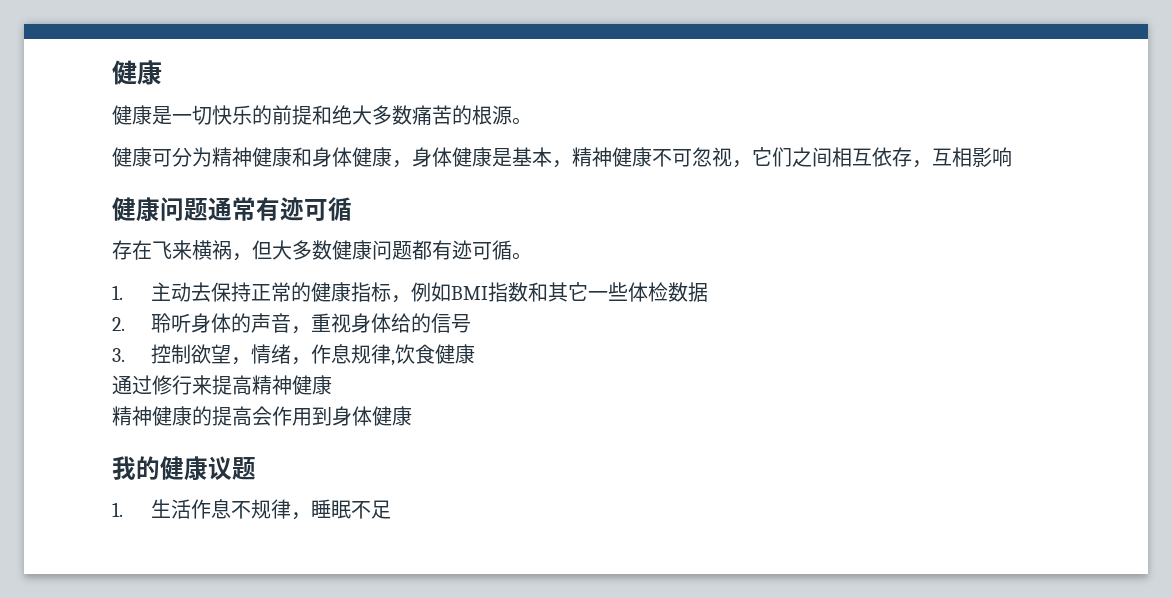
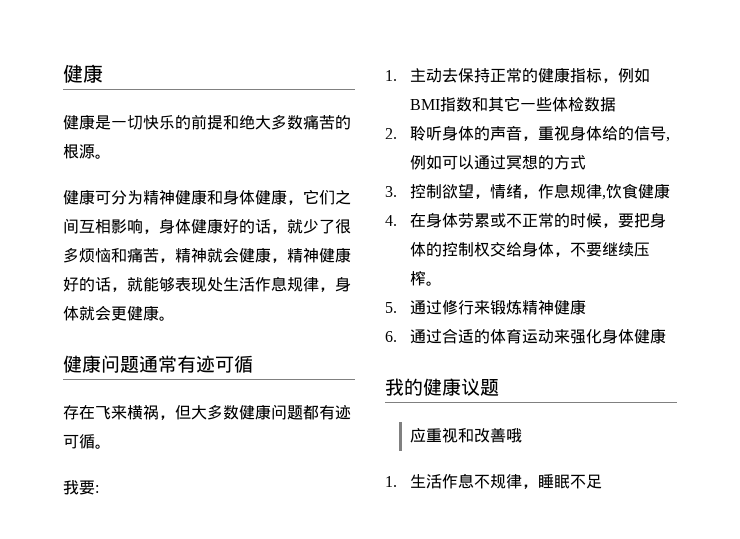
- 健康可分为精神健康和身体健康，身体健康是基本，精神健康不可忽视，它们之间相互依存，互相影响
+ 健康可分为精神健康和身体健康，它们之间互相影响，身体健康好的话，就少了很多烦恼和痛苦，精神就会健康，精神健康好的话，就能够表现处生活作息规律，身体就会更健康。
+ 我要:
- 2.聆听身体的声音，重视身体给的信号
+ 2.聆听身体的声音，重视身体给的信号,例如可以通过冥想的方式
- 通过修行来提高精神健康
+ 4.在身体劳累或不正常的时候，要把身体的控制权交给身体，不要继续压榨。
+ 5.通过修行来锻炼精神健康
- 精神健康的提高会作用到身体健康
+ 6.通过合适的体育运动来强化身体健康
+ 应重视和改善哦

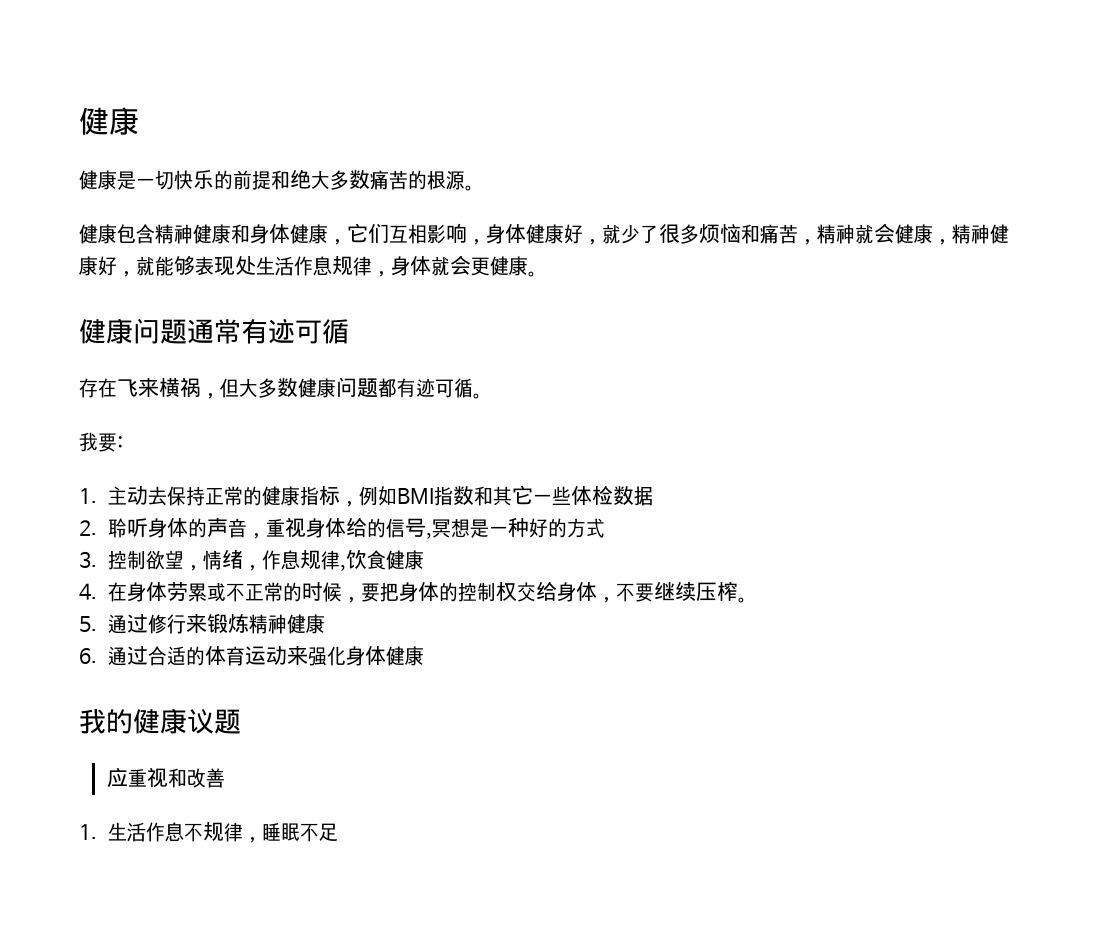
- 健康可分为精神健康和身体健康，它们之间互相影响，身体健康好的话，就少了很多烦恼和痛苦，精神就会健康，精神健康好的话，就能够表现处生活作息规律，身体就会更健康。
+ 健康包含精神健康和身体健康，它们互相影响，身体健康好，就少了很多烦恼和痛苦，精神就会健康，精神健康好，就能够表现处生活作息规律，身体就会更健康。
- 2.聆听身体的声音，重视身体给的信号,例如可以通过冥想的方式
+ 2.聆听身体的声音，重视身体给的信号,冥想是一种好的方式
- 应重视和改善哦
+ 应重视和改善

